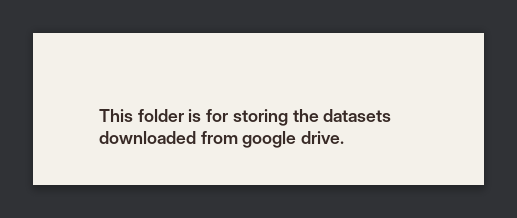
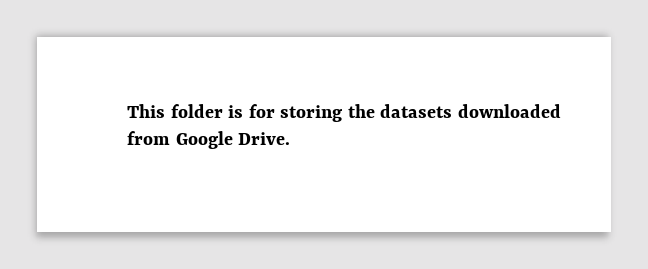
- This folder is for storing the datasets downloaded from google drive.
+ This folder is for storing the datasets downloaded from Google Drive.

